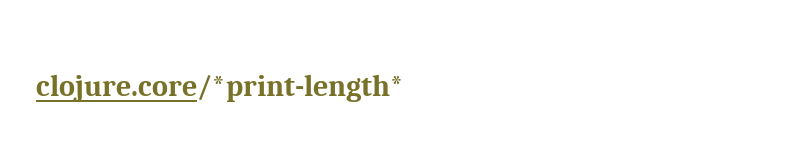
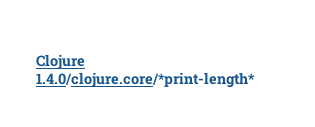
- clojure.core/*print-length*
+ Clojure 1.4.0/clojure.core/*print-length*

